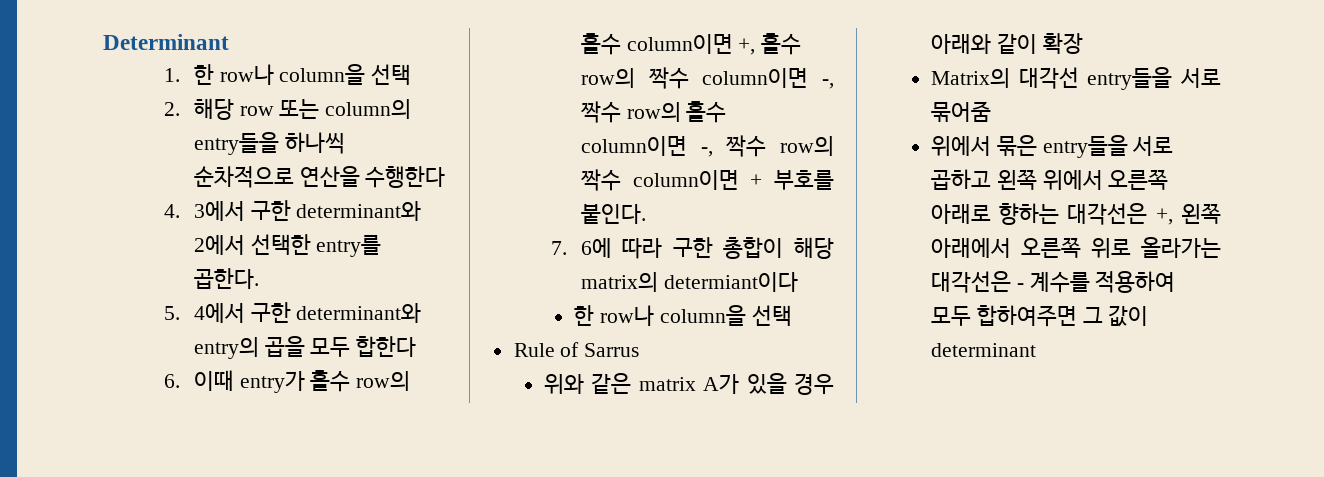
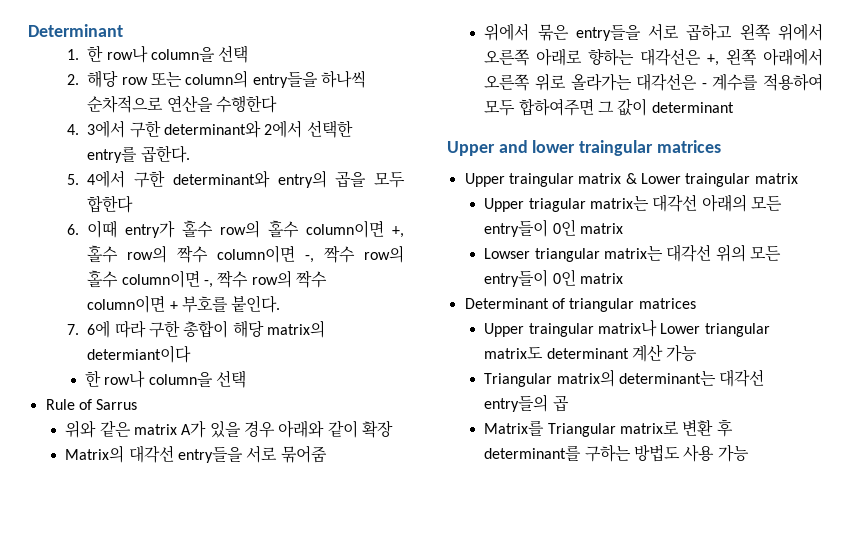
+ Upper and lower traingular matrices
+ Upper traingular matrix & Lower traingular matrix
+ Upper triagular matrix는 대각선 아래의 모든 entry들이 0인 matrix
+ Lowser triangular matrix는 대각선 위의 모든 entry들이 0인 matrix
+ Determinant of triangular matrices
+ Upper traingular matrix나 Lower triangular matrix도 determinant 계산 가능
+ Triangular matrix의 determinant는 대각선 entry들의 곱
+ Matrix를 Triangular matrix로 변환 후 determinant를 구하는 방법도 사용 가능

